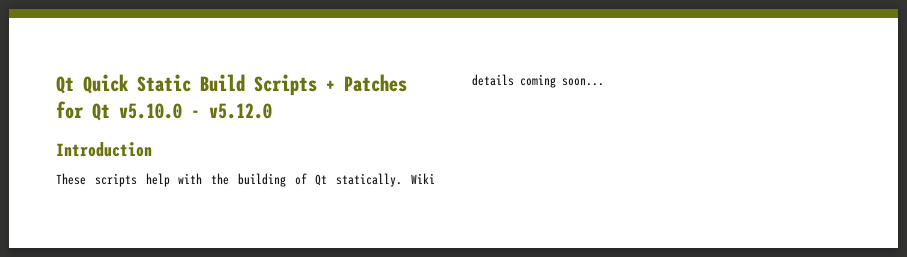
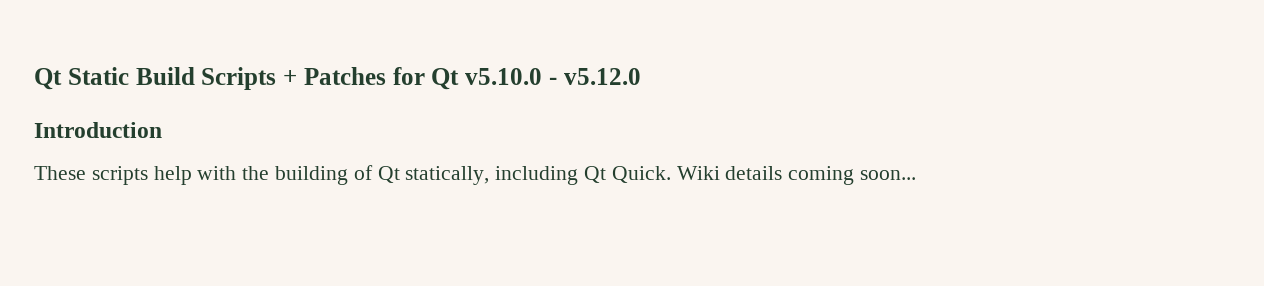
- Qt Quick Static Build Scripts + Patches for Qt v5.10.0 - v5.12.0
+ Qt Static Build Scripts + Patches for Qt v5.10.0 - v5.12.0
- These scripts help with the building of Qt statically.
+ These scripts help with the building of Qt statically, including Qt Quick.

